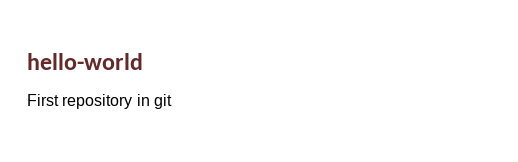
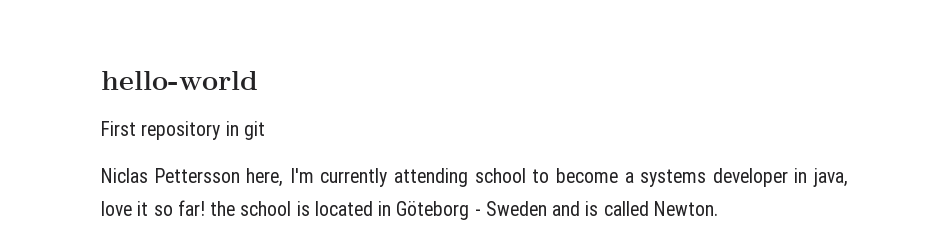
+ Niclas Pettersson here, I'm currently attending school to become a systems developer in java, love it so far! the school is located in Göteborg - Sweden and is called Newton.

